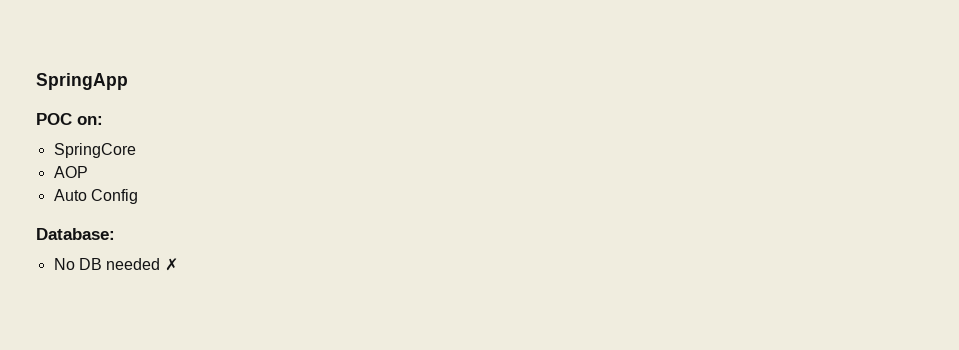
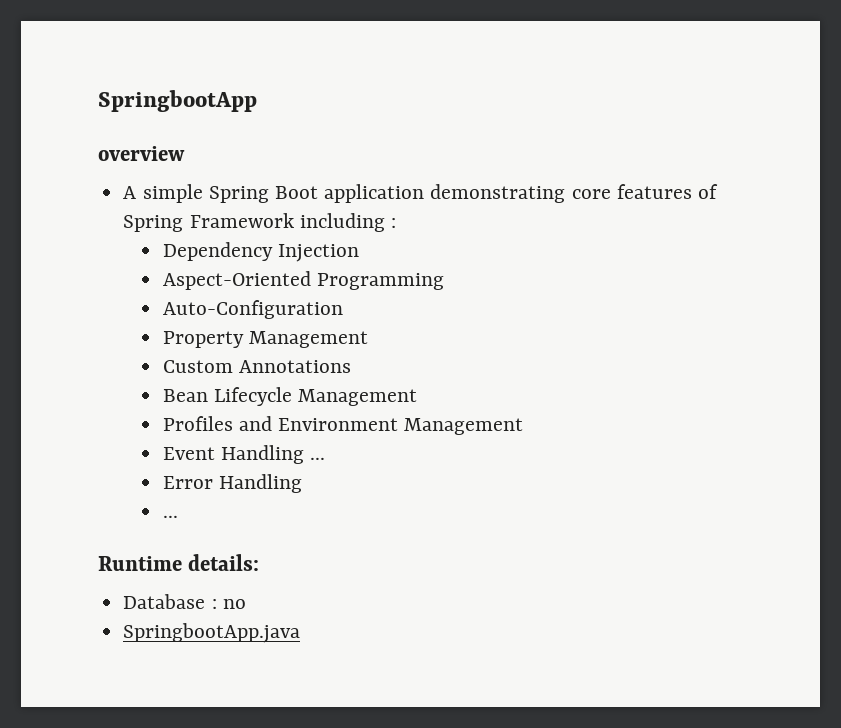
- SpringApp
- POC on:
- SpringCore
- AOP
- Auto Config
- Database:
- No DB needed ✗
+ SpringbootApp
+ overview
+ A simple Spring Boot application demonstrating core features of Spring Framework including :
+ Dependency Injection
+ Aspect-Oriented Programming
+ Auto-Configuration
+ Property Management
+ Custom Annotations
+ Bean Lifecycle Management
+ Profiles and Environment Management
+ Event Handling ...
+ Error Handling
+ ...
+ Runtime details:
+ Database : no
+ SpringbootApp.java

